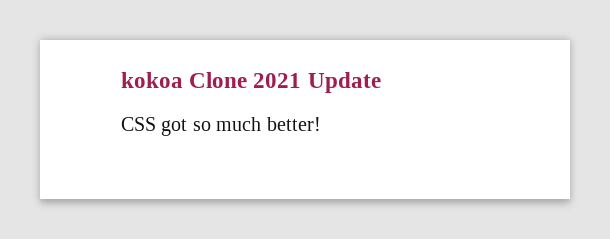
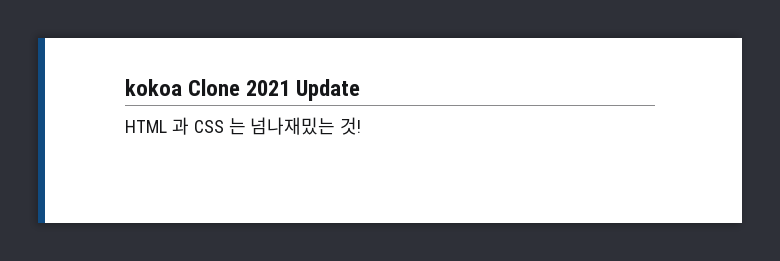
- CSS got so much better!
+ HTML 과 CSS 는 넘나재밌는 것!

